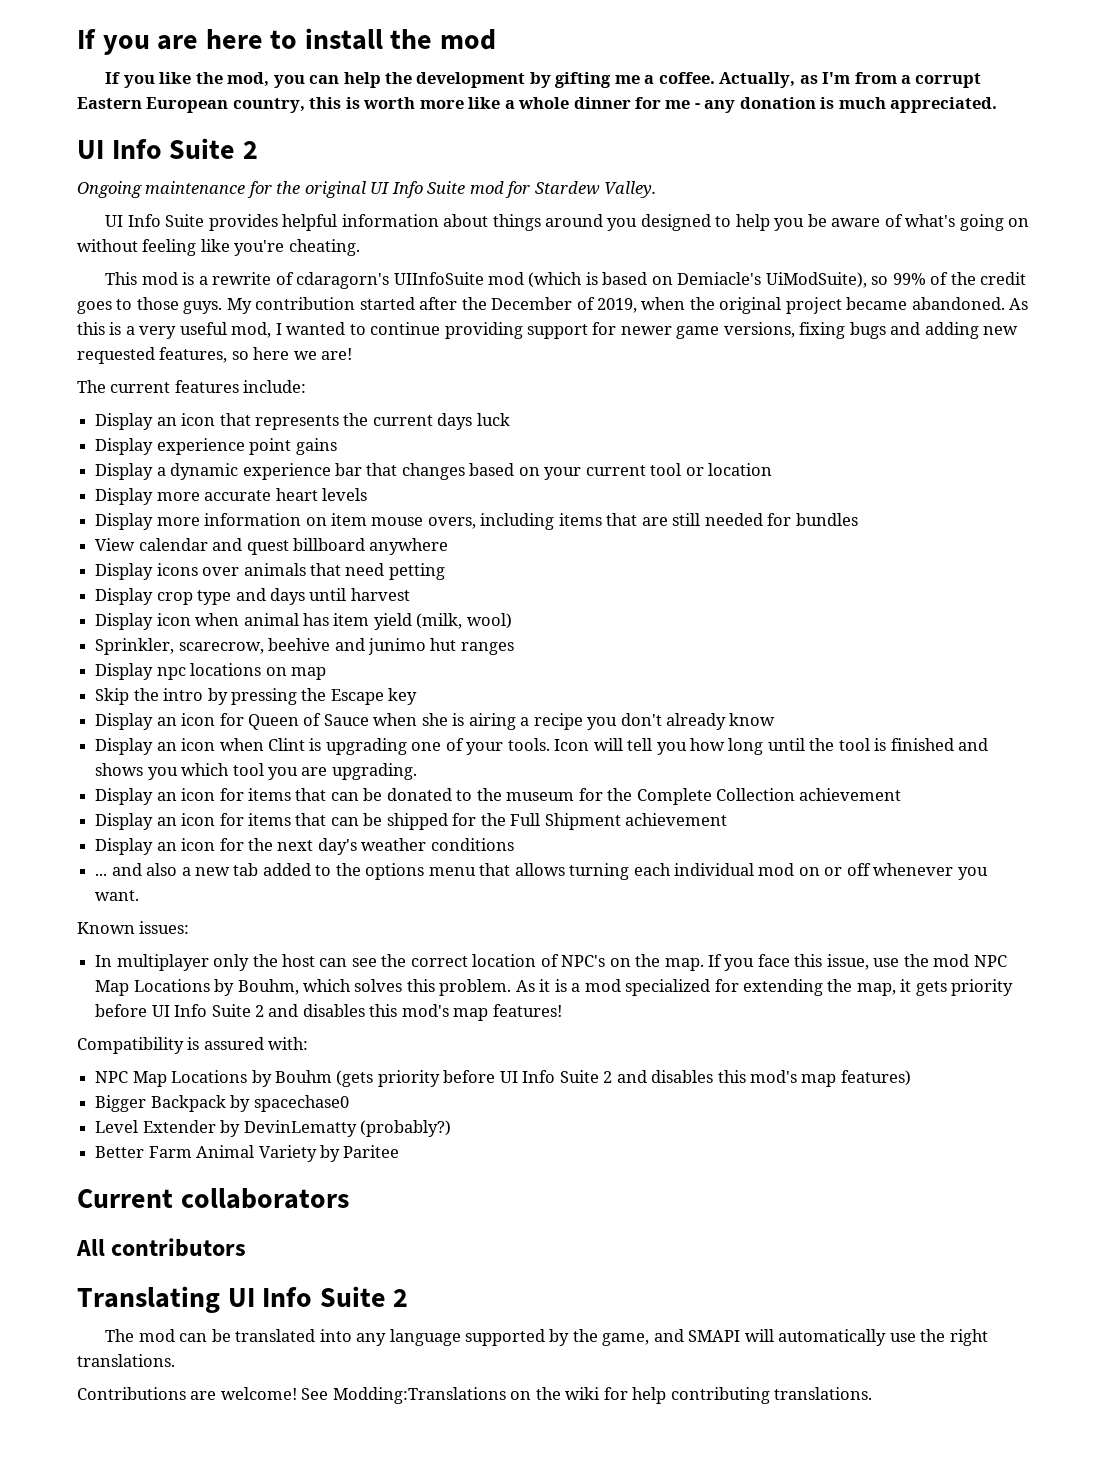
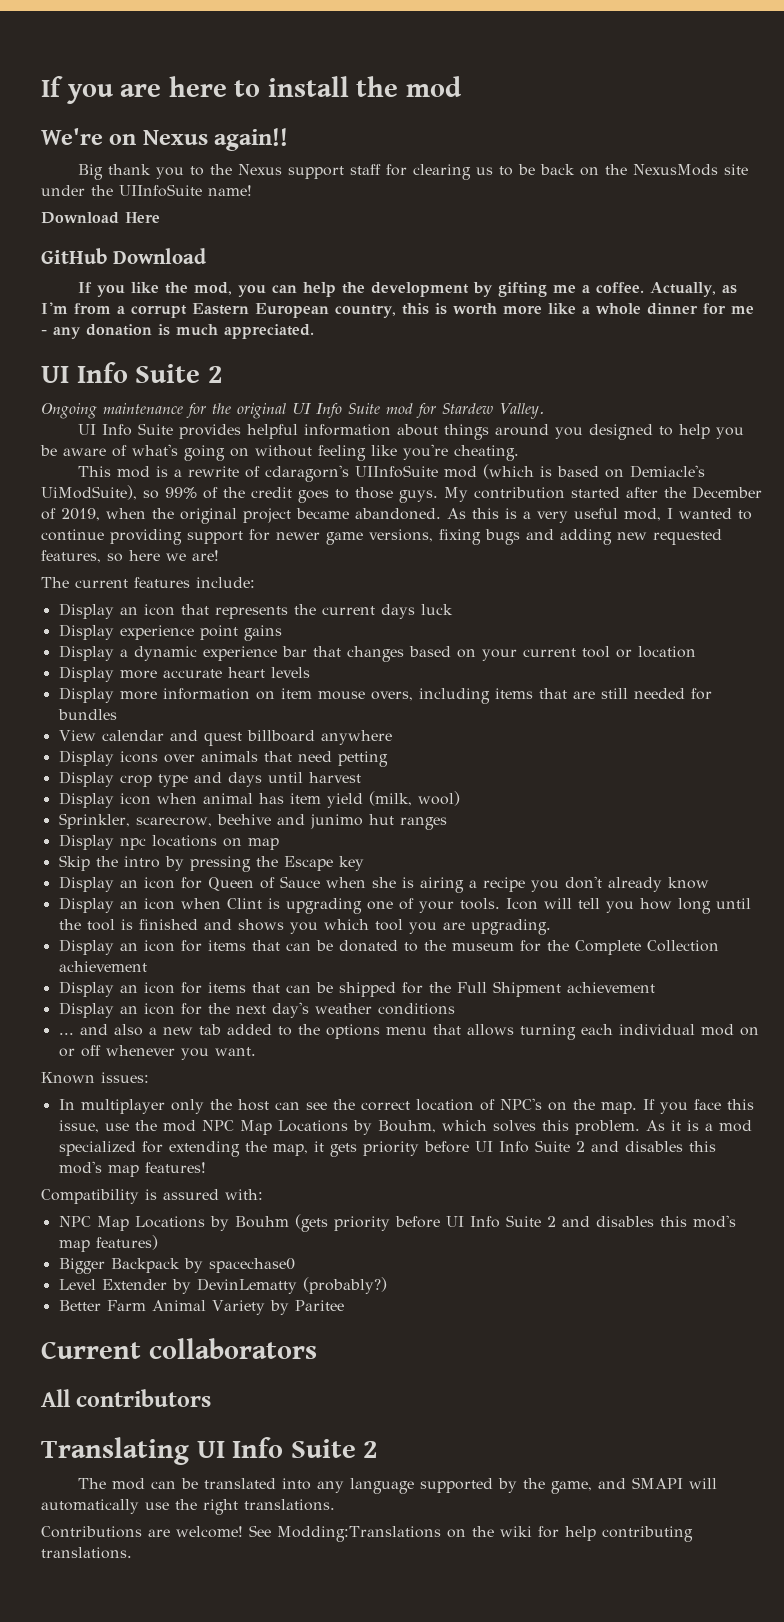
+ We're on Nexus again!!
+ Big thank you to the Nexus support staff for clearing us to be back on the NexusMods site under the UIInfoSuite name!
+ Download Here
+ GitHub Download

